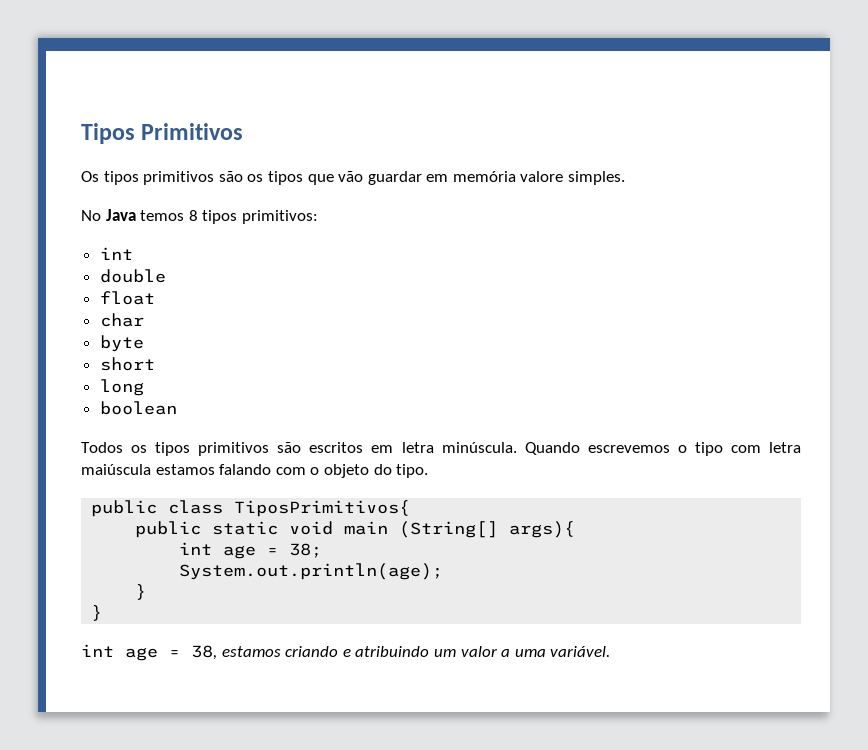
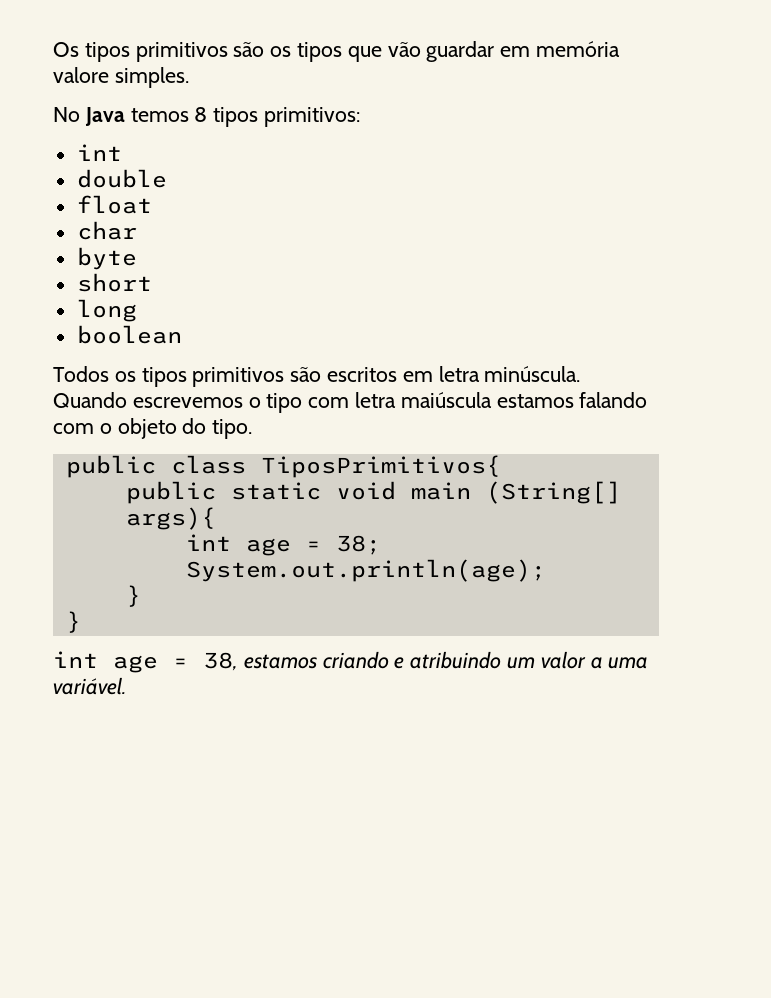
- Tipos Primitivos

